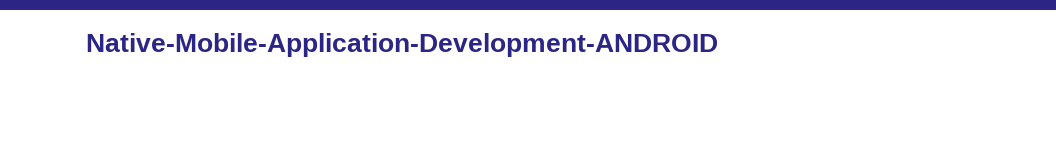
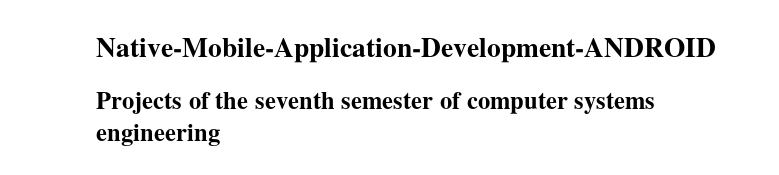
+ Projects of the seventh semester of computer systems engineering

